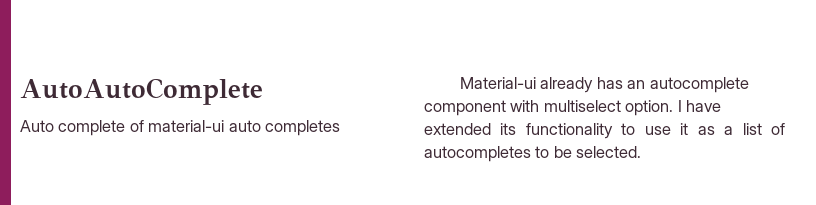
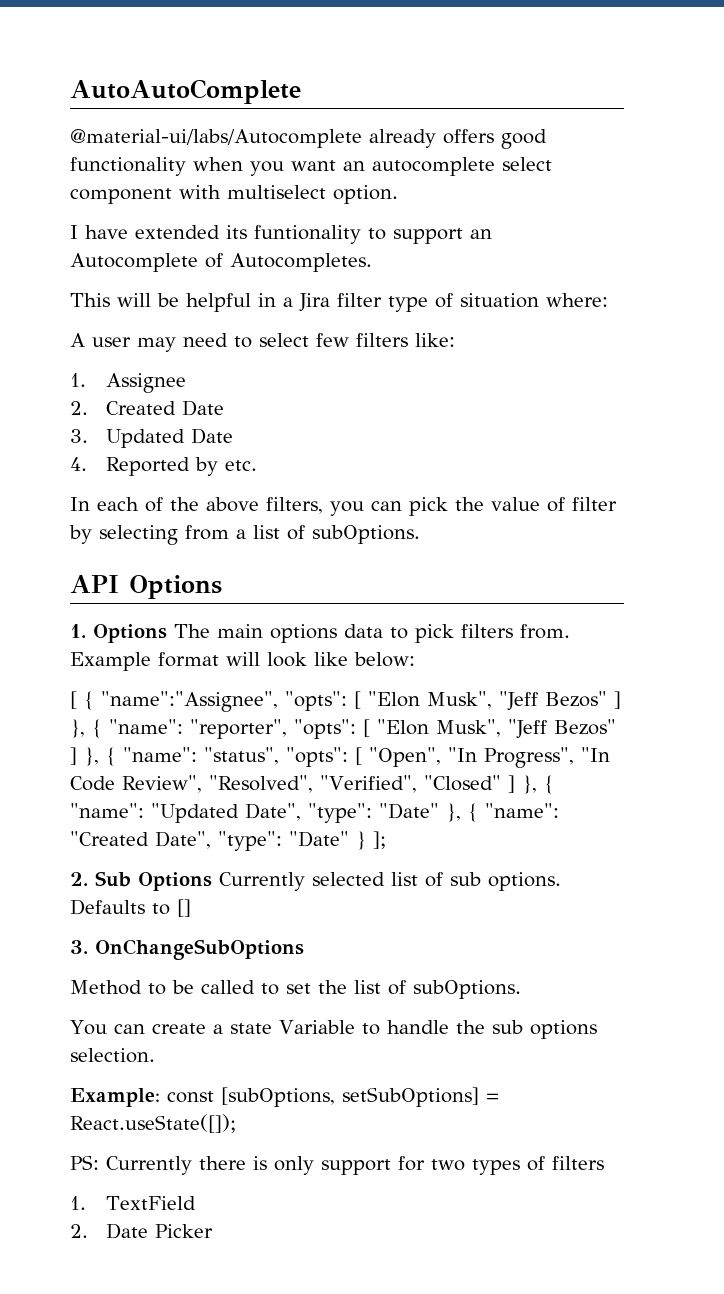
- Auto complete of material-ui auto completes
- Material-ui already has an autocomplete component with multiselect option. I have extended its functionality to use it as a list of autocompletes to be selected.
+ @material-ui/labs/Autocomplete already offers good functionality when you want an autocomplete select component with multiselect option.
+ I have extended its funtionality to support an Autocomplete of Autocompletes.
+ This will be helpful in a Jira filter type of situation where:
+ A user may need to select few filters like:
+ 1. Assignee
+ 2. Created Date
+ 3. Updated Date
+ 4. Reported by etc.
+ In each of the above filters, you can pick the value of filter by selecting from a list of subOptions.
+ API Options
+ 1. Options The main options data to pick filters from. Example format will look like below:
+ [ { "name":"Assignee", "opts": [ "Elon Musk", "Jeff Bezos" ] }, { "name": "reporter", "opts": [ "Elon Musk", "Jeff Bezos" ] }, { "name": "status", "opts": [ "Open", "In Progress", "In Code Review", "Resolved", "Verified", "Closed" ] }, { "name": "Updated Date", "type": "Date" }, { "name": "Created Date", "type": "Date" } ];
+ 2. Sub Options Currently selected list of sub options. Defaults to []
+ 3. OnChangeSubOptions
+ Method to be called to set the list of subOptions.
+ You can create a state Variable to handle the sub options selection.
+ Example: const [subOptions, setSubOptions] = React.useState([]);
+ PS: Currently there is only support for two types of filters
+ 1. TextField
+ 2. Date Picker

